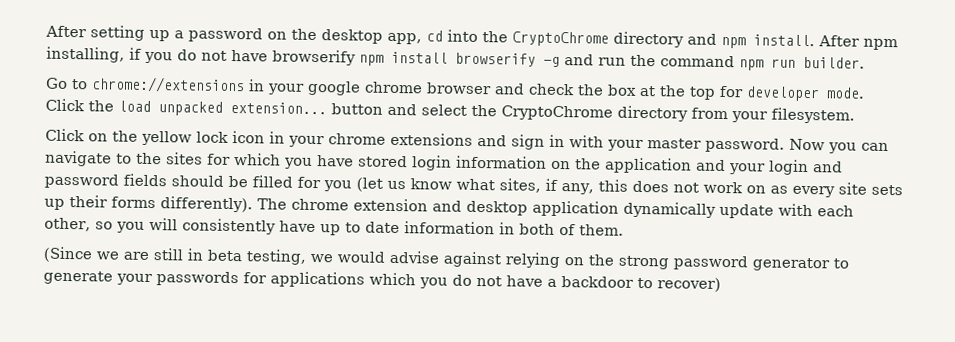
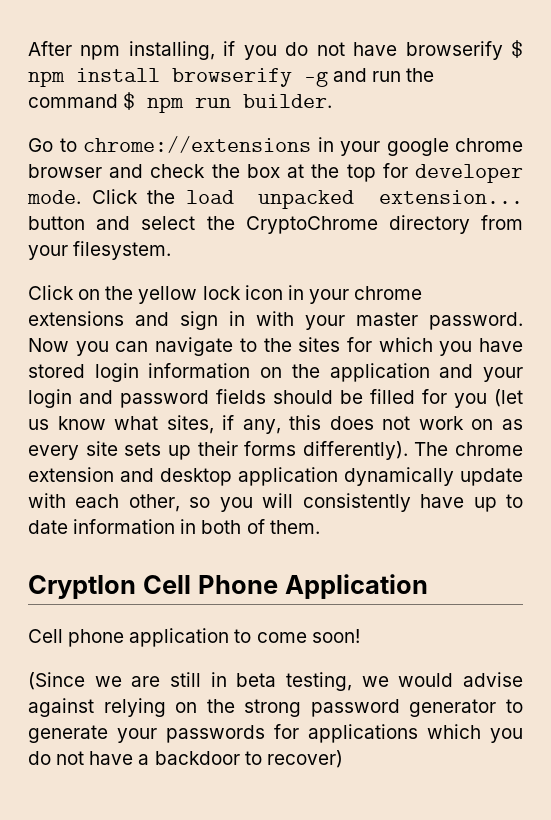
- After setting up a password on the desktop app, cd into the CryptoChrome directory and npm install. After npm installing, if you do not have browserify npm install browserify -g and run the command npm run builder.
+ After npm installing, if you do not have browserify $ npm install browserify -g and run the command $ npm run builder.
+ CryptIon Cell Phone Application
+ Cell phone application to come soon!

